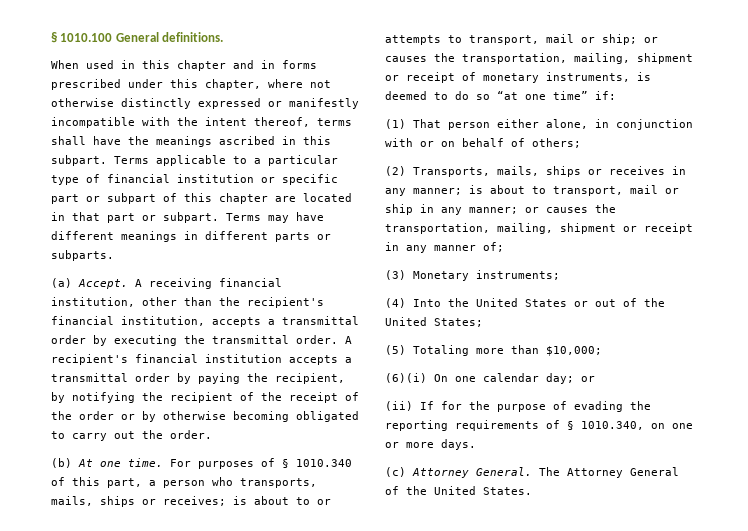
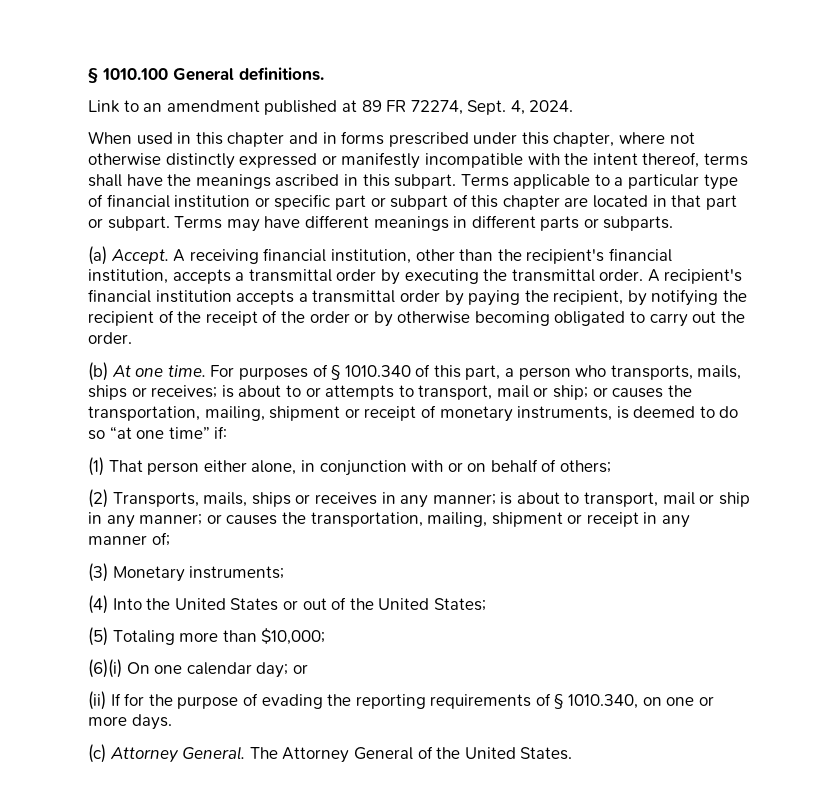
+ Link to an amendment published at 89 FR 72274, Sept. 4, 2024.

